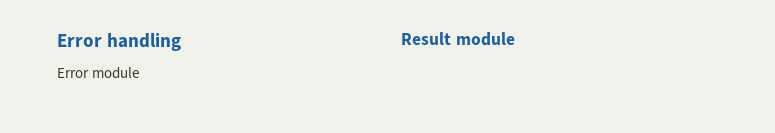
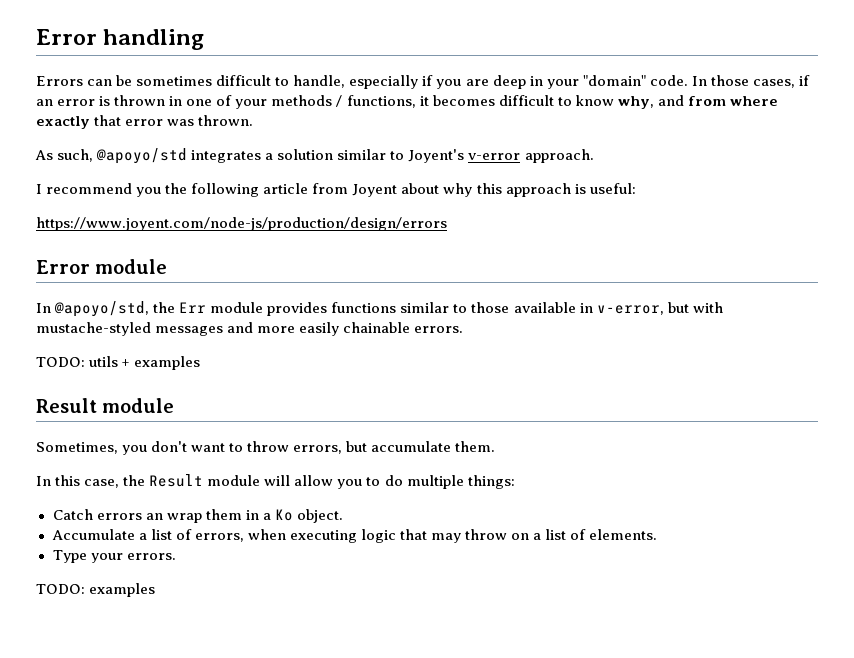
+ Errors can be sometimes difficult to handle, especially if you are deep in your "domain" code. In those cases, if an error is thrown in one of your methods / functions, it becomes difficult to know why, and from where exactly that error was thrown.
+ As such, @apoyo/std integrates a solution similar to Joyent's v-error approach.
+ I recommend you the following article from Joyent about why this approach is useful:
+ https://www.joyent.com/node-js/production/design/errors
  Error module
+ In @apoyo/std, the Err module provides functions similar to those available in v-error, but with mustache-styled messages and more easily chainable errors.
+ TODO: utils + examples
  Result module
+ Sometimes, you don't want to throw errors, but accumulate them.
+ In this case, the Result module will allow you to do multiple things:
+ Catch errors an wrap them in a Ko object.
+ Accumulate a list of errors, when executing logic that may throw on a list of elements.
+ Type your errors.
+ TODO: examples

